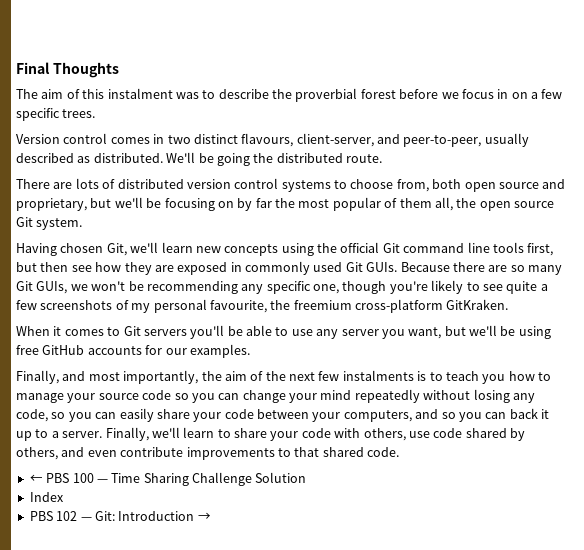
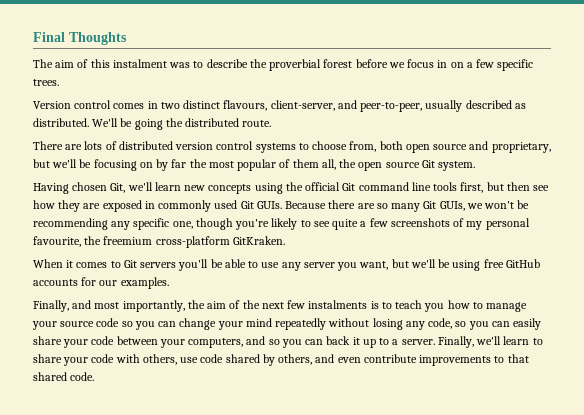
- ← PBS 100 — Time Sharing Challenge Solution
- Index
- PBS 102 — Git: Introduction →

